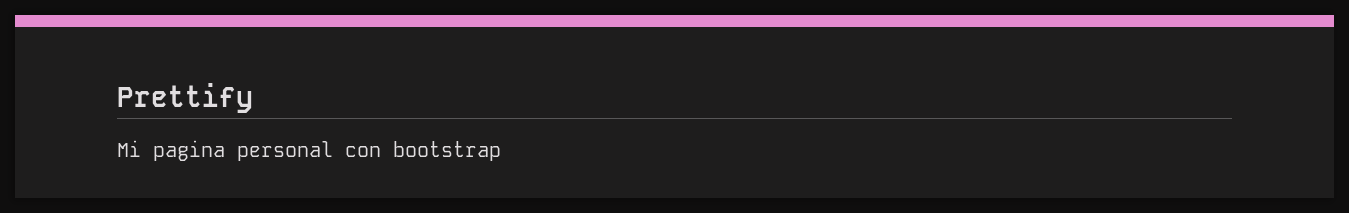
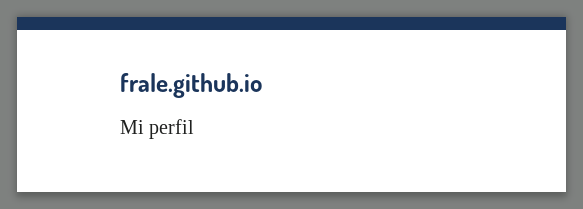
- Prettify
+ frale.github.io
- Mi pagina personal con bootstrap
+ Mi perfil

